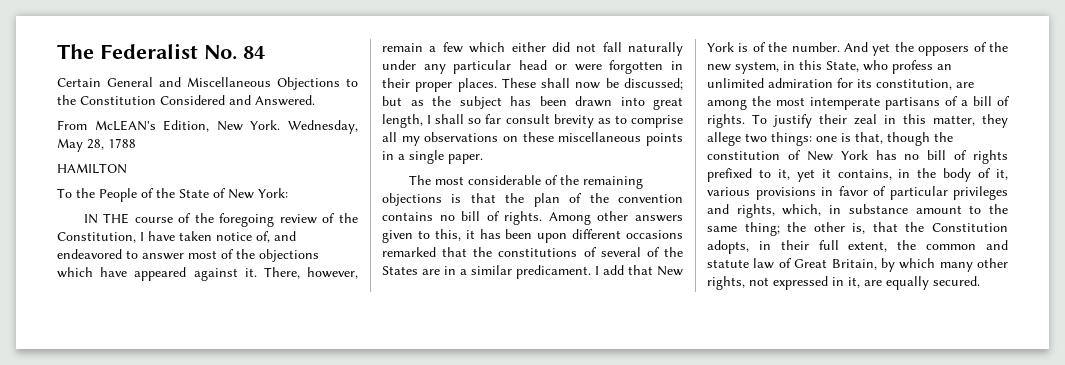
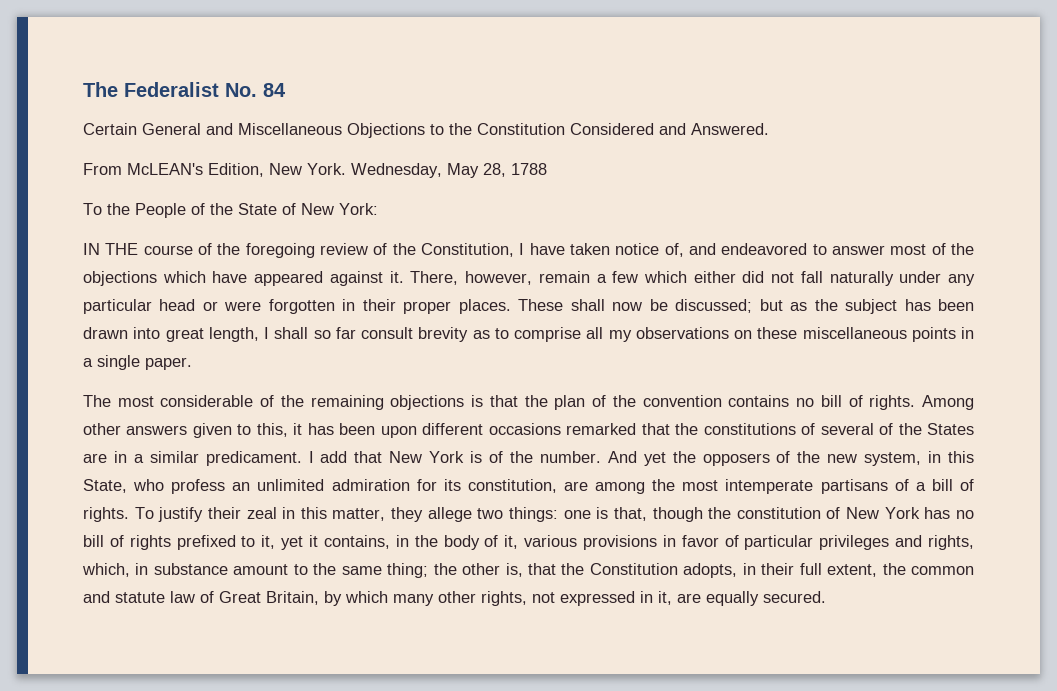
- HAMILTON

